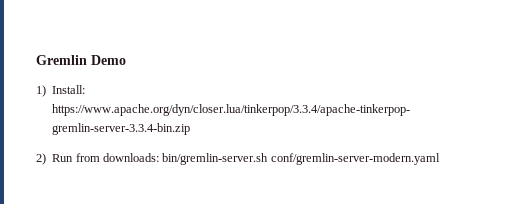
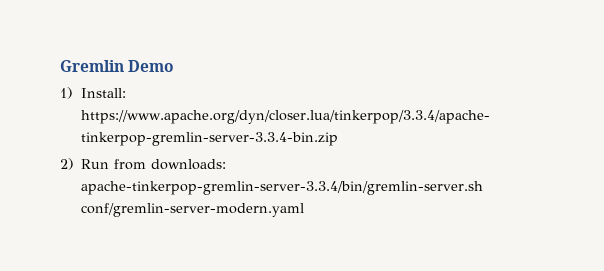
- 2) Run from downloads: bin/gremlin-server.sh conf/gremlin-server-modern.yaml
+ 2) Run from downloads: apache-tinkerpop-gremlin-server-3.3.4/bin/gremlin-server.sh conf/gremlin-server-modern.yaml

